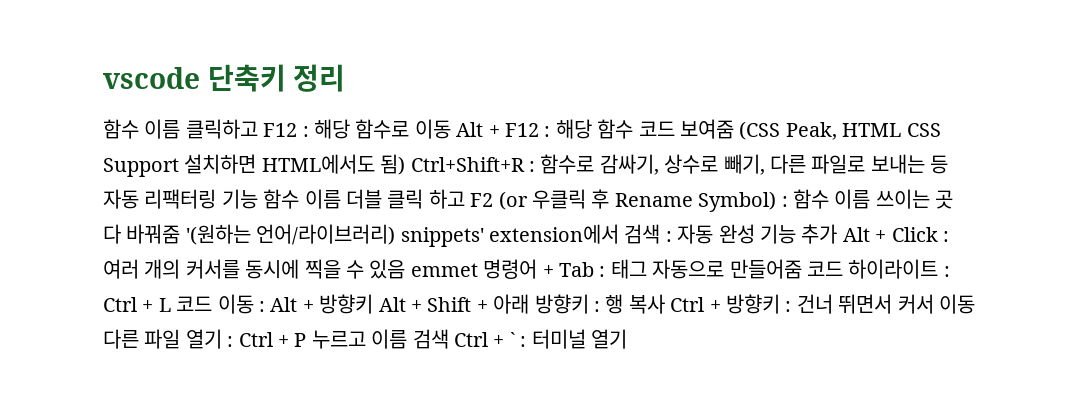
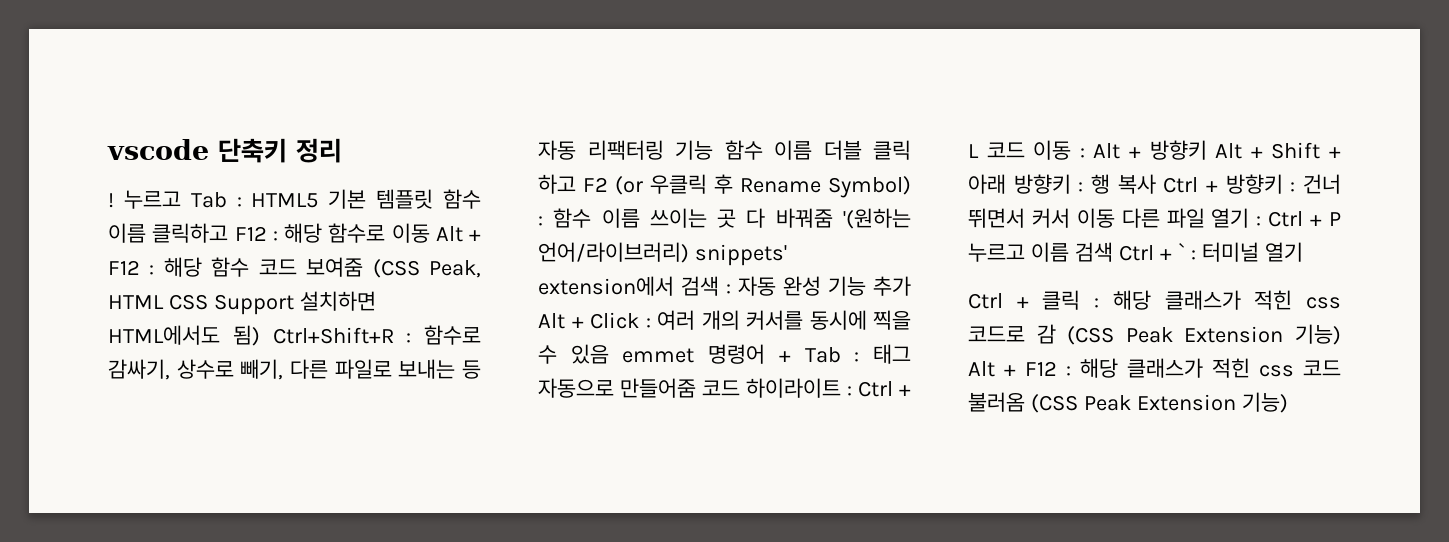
- 함수 이름 클릭하고 F12 :
+ ! 누르고 Tab : HTML5 기본 템플릿 함수 이름 클릭하고 F12 :
+ Ctrl + 클릭 : 해당 클래스가 적힌 css 코드로 감 (CSS Peak Extension 기능) Alt + F12 : 해당 클래스가 적힌 css 코드 불러옴 (CSS Peak Extension 기능)

